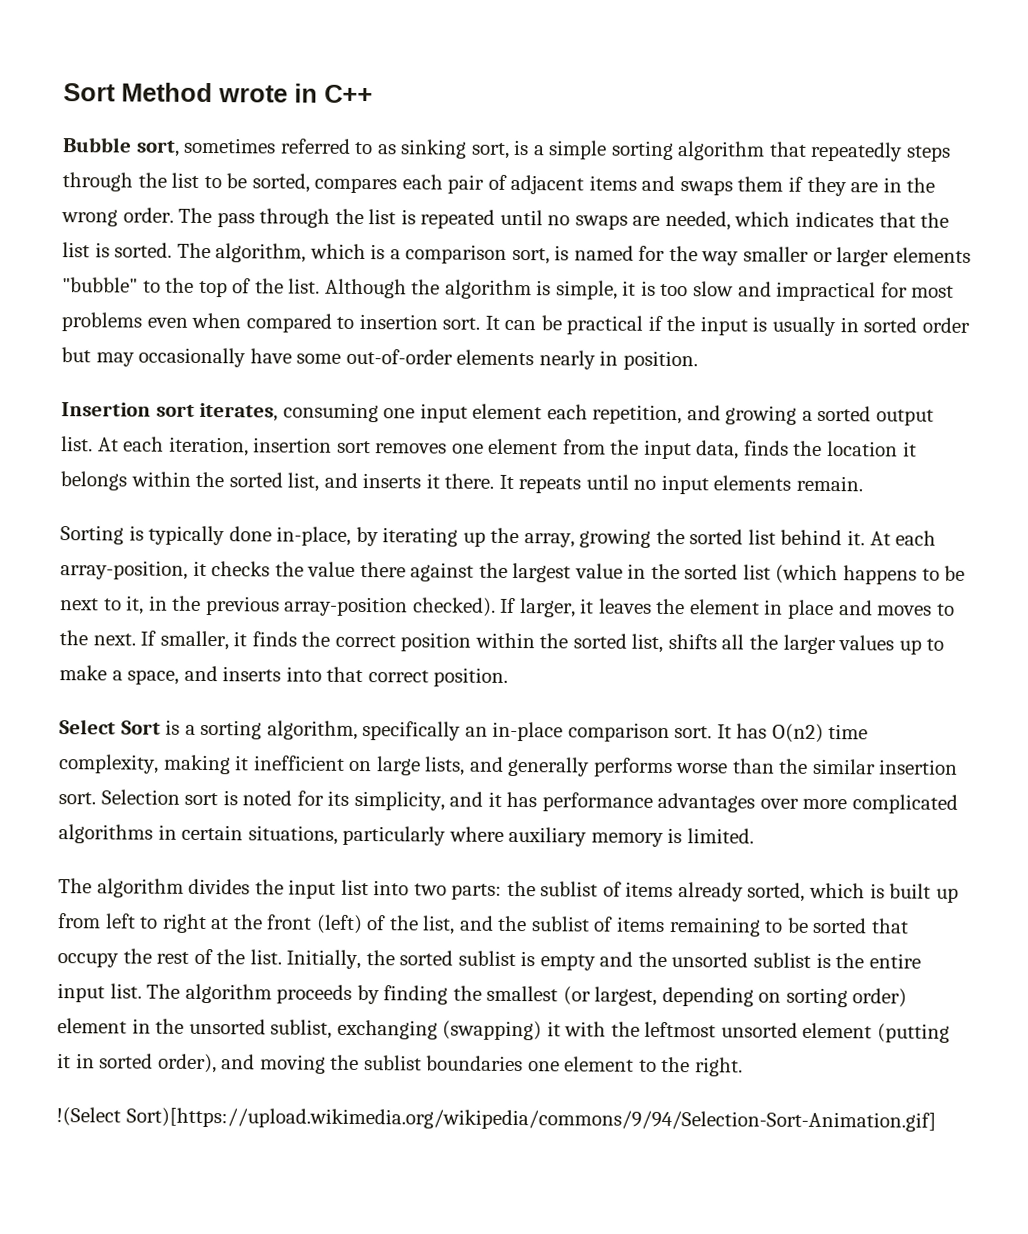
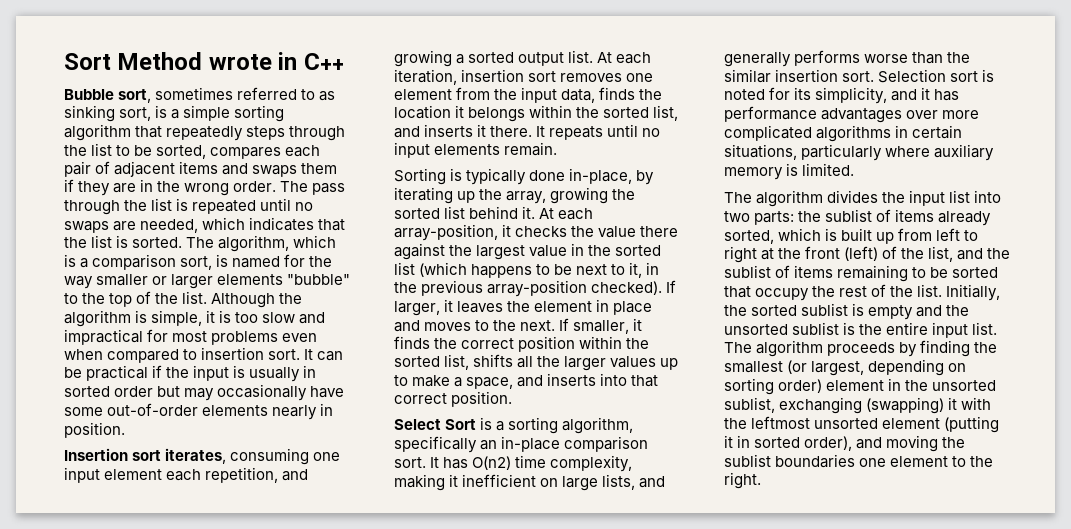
- !(Select Sort)[https://upload.wikimedia.org/wikipedia/commons/9/94/Selection-Sort-Animation.gif]

